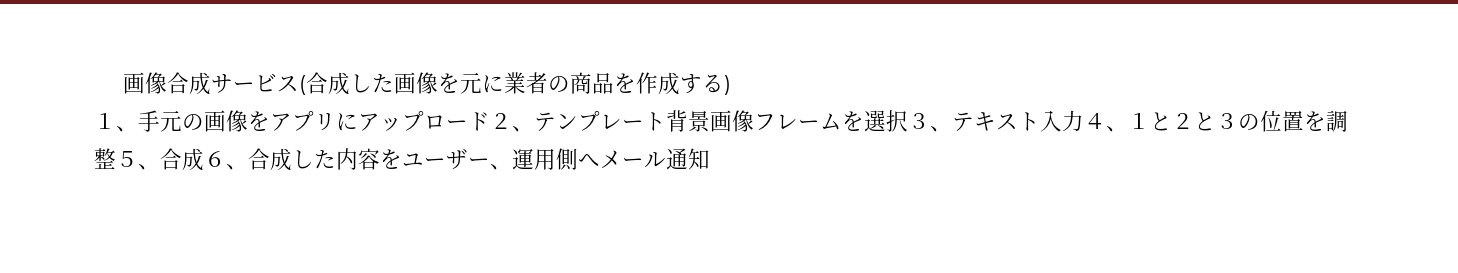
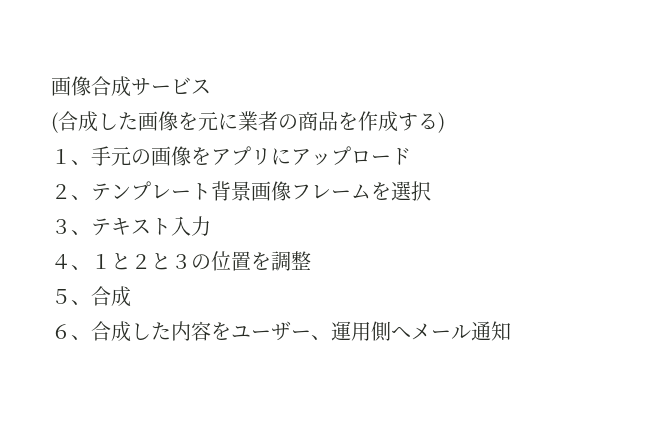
- 画像合成サービス(合成した画像を元に業者の商品を作成する)
+ 画像合成サービス
+ (合成した画像を元に業者の商品を作成する)
- １、手元の画像をアプリにアップロード２、テンプレート背景画像フレームを選択３、テキスト入力４、１と２と３の位置を調整５、合成６、合成した内容をユーザー、運用側へメール通知
+ １、手元の画像をアプリにアップロード
+ ２、テンプレート背景画像フレームを選択
+ ３、テキスト入力
+ ４、１と２と３の位置を調整
+ ５、合成
+ ６、合成した内容をユーザー、運用側へメール通知

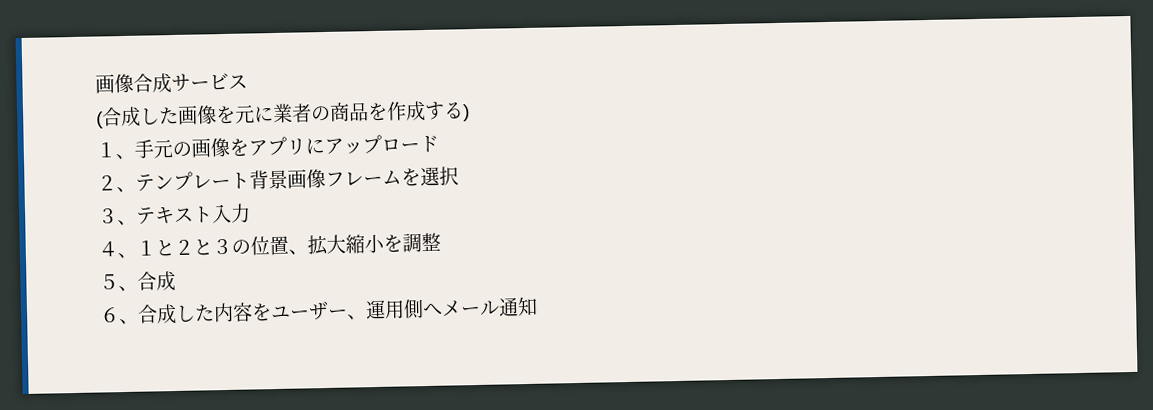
- ４、１と２と３の位置を調整
+ ４、１と２と３の位置、拡大縮小を調整

